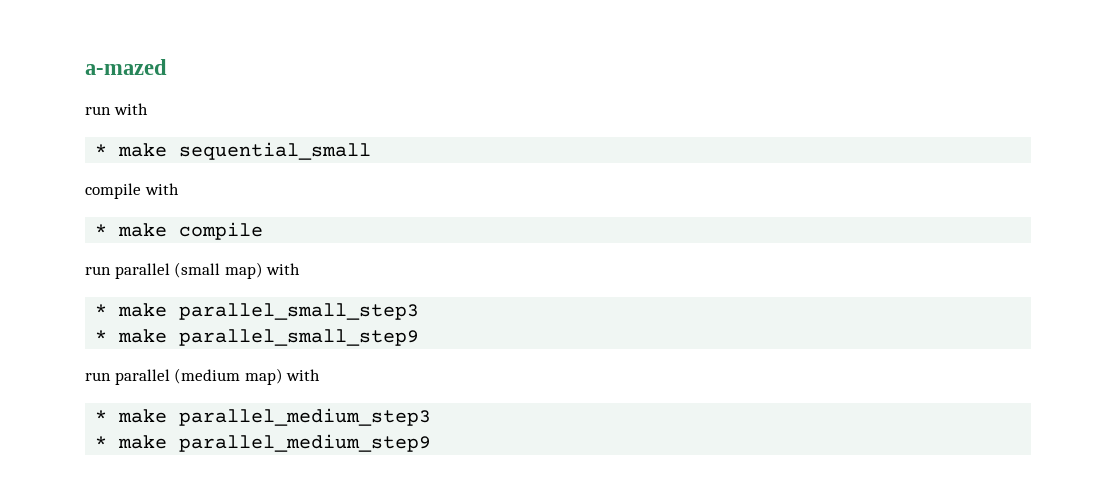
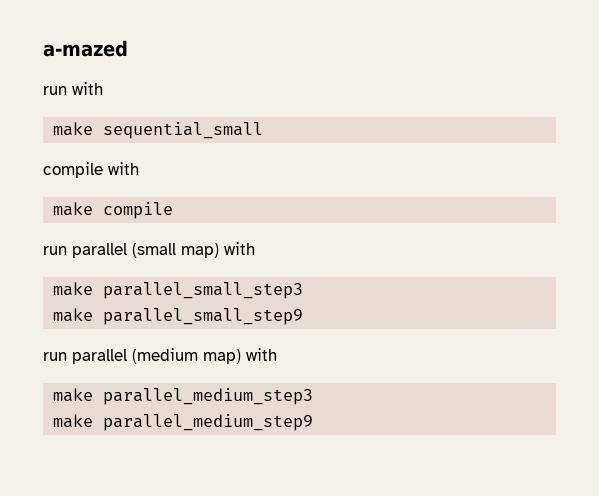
- * make sequential_small
+ make sequential_small
- * make compile
+ make compile
- * make parallel_small_step3
+ make parallel_small_step3
- * make parallel_small_step9
+ make parallel_small_step9
- * make parallel_medium_step3
+ make parallel_medium_step3
- * make parallel_medium_step9
+ make parallel_medium_step9

